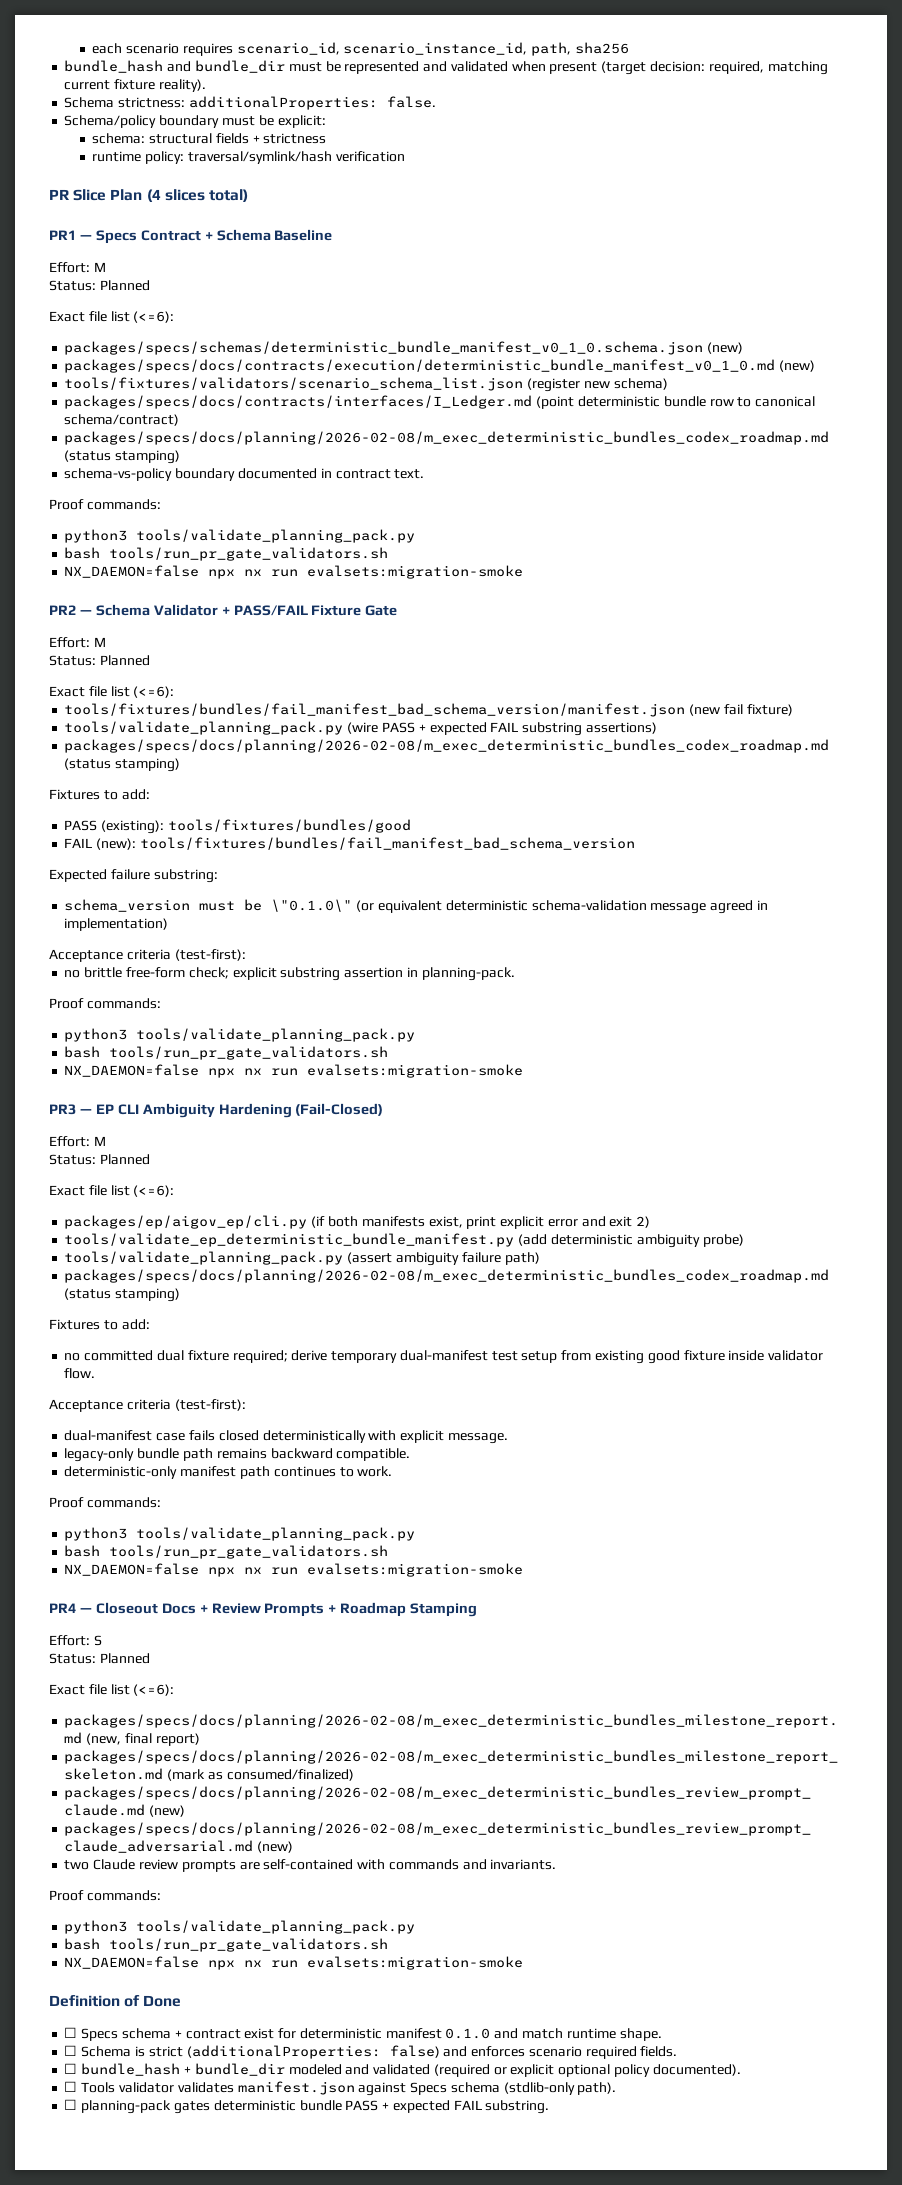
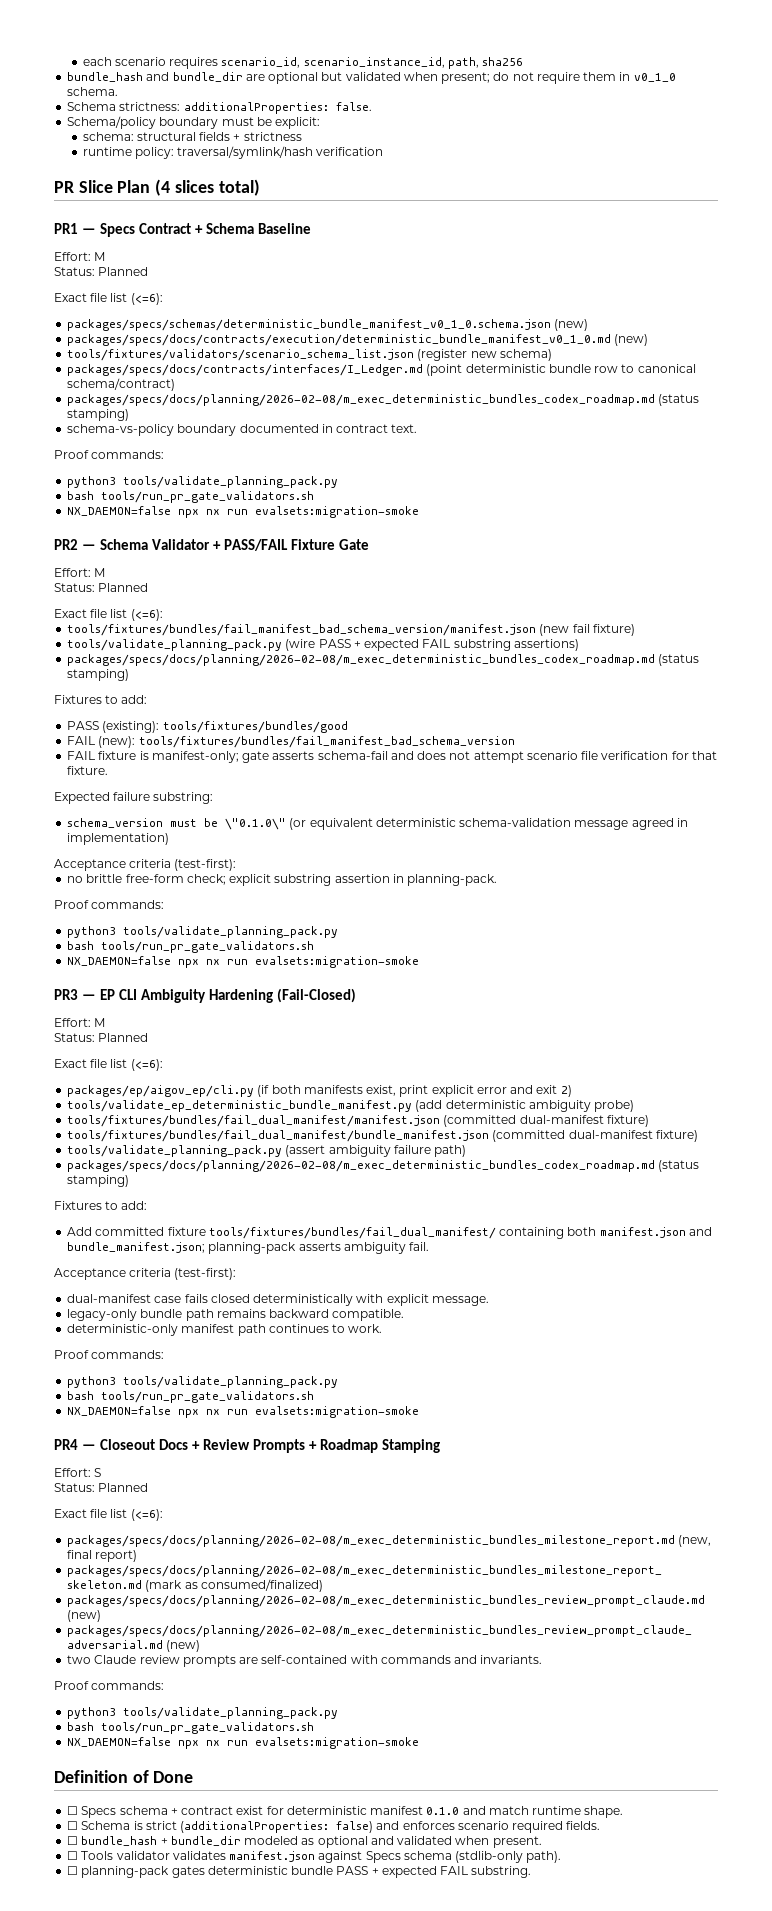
- bundle_hash and bundle_dir must be represented and validated when present (target decision: required, matching current fixture reality).
+ bundle_hash and bundle_dir are optional but validated when present; do not require them in v0_1_0 schema.
+ FAIL fixture is manifest-only; gate asserts schema-fail and does not attempt scenario file verification for that fixture.
+ tools/fixtures/bundles/fail_dual_manifest/manifest.json (committed dual-manifest fixture)
+ tools/fixtures/bundles/fail_dual_manifest/bundle_manifest.json (committed dual-manifest fixture)
- no committed dual fixture required; derive temporary dual-manifest test setup from existing good fixture inside validator flow.
+ Add committed fixture tools/fixtures/bundles/fail_dual_manifest/ containing both manifest.json and bundle_manifest.json; planning-pack asserts ambiguity fail.
- ☐ bundle_hash + bundle_dir modeled and validated (required or explicit optional policy documented).
+ ☐ bundle_hash + bundle_dir modeled as optional and validated when present.

